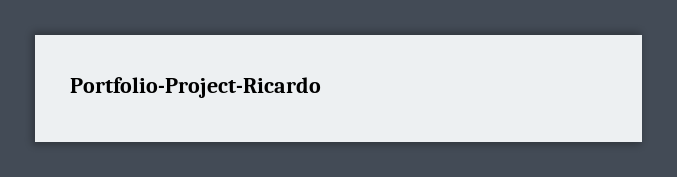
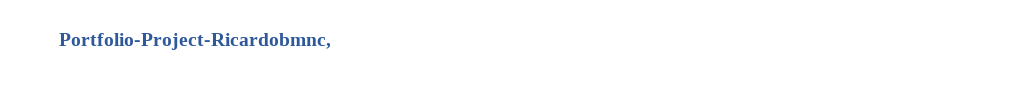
- Portfolio-Project-Ricardo
+ Portfolio-Project-Ricardobmnc,

